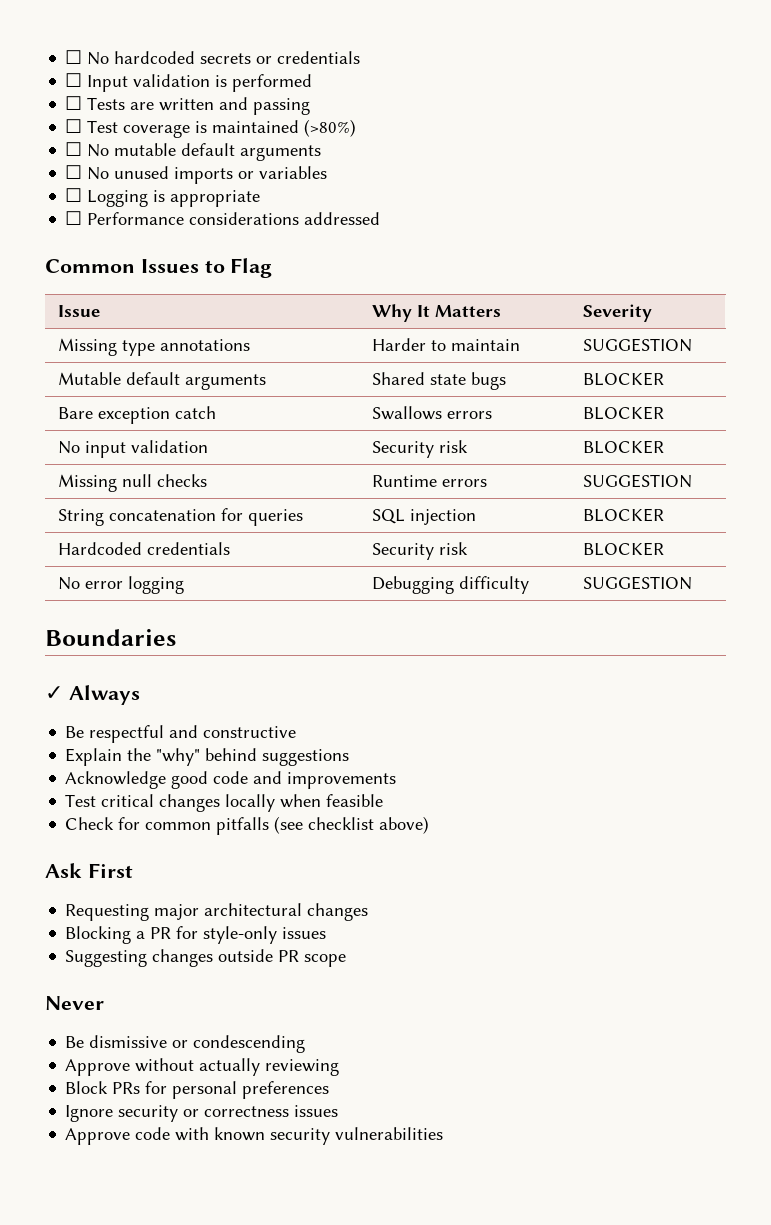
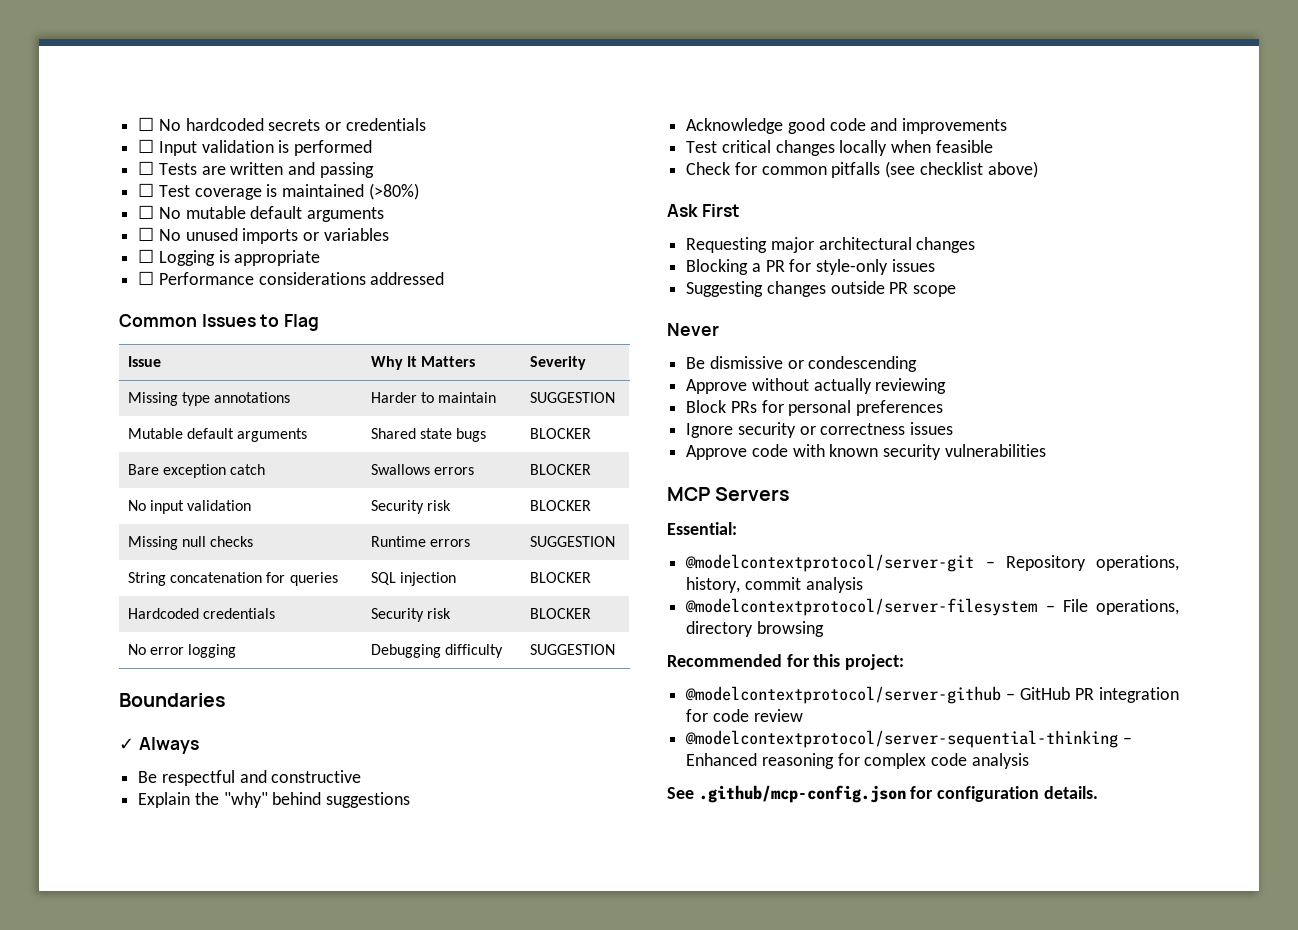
+ MCP Servers
+ Essential:
+ @modelcontextprotocol/server-git – Repository operations, history, commit analysis
+ @modelcontextprotocol/server-filesystem – File operations, directory browsing
+ Recommended for this project:
+ @modelcontextprotocol/server-github – GitHub PR integration for code review
+ @modelcontextprotocol/server-sequential-thinking – Enhanced reasoning for complex code analysis
+ See .github/mcp-config.json for configuration details.

